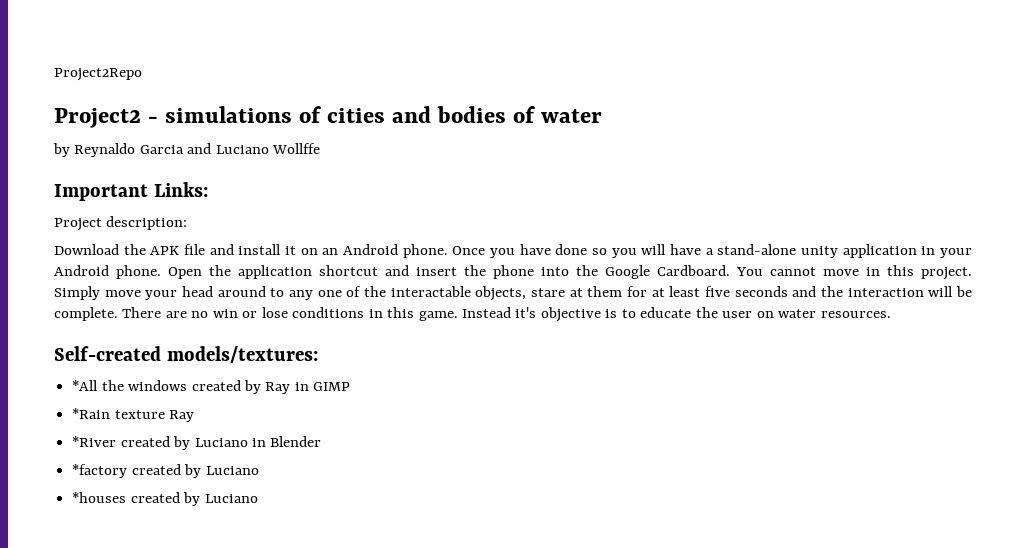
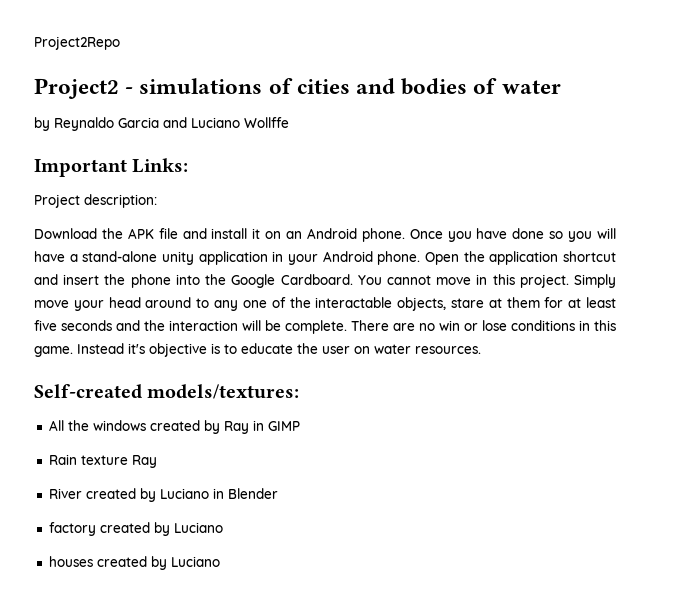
- *All the windows created by Ray in GIMP
+ All the windows created by Ray in GIMP
- *Rain texture Ray
+ Rain texture Ray
- *River created by Luciano in Blender
+ River created by Luciano in Blender
- *factory created by Luciano
+ factory created by Luciano
- *houses created by Luciano
+ houses created by Luciano

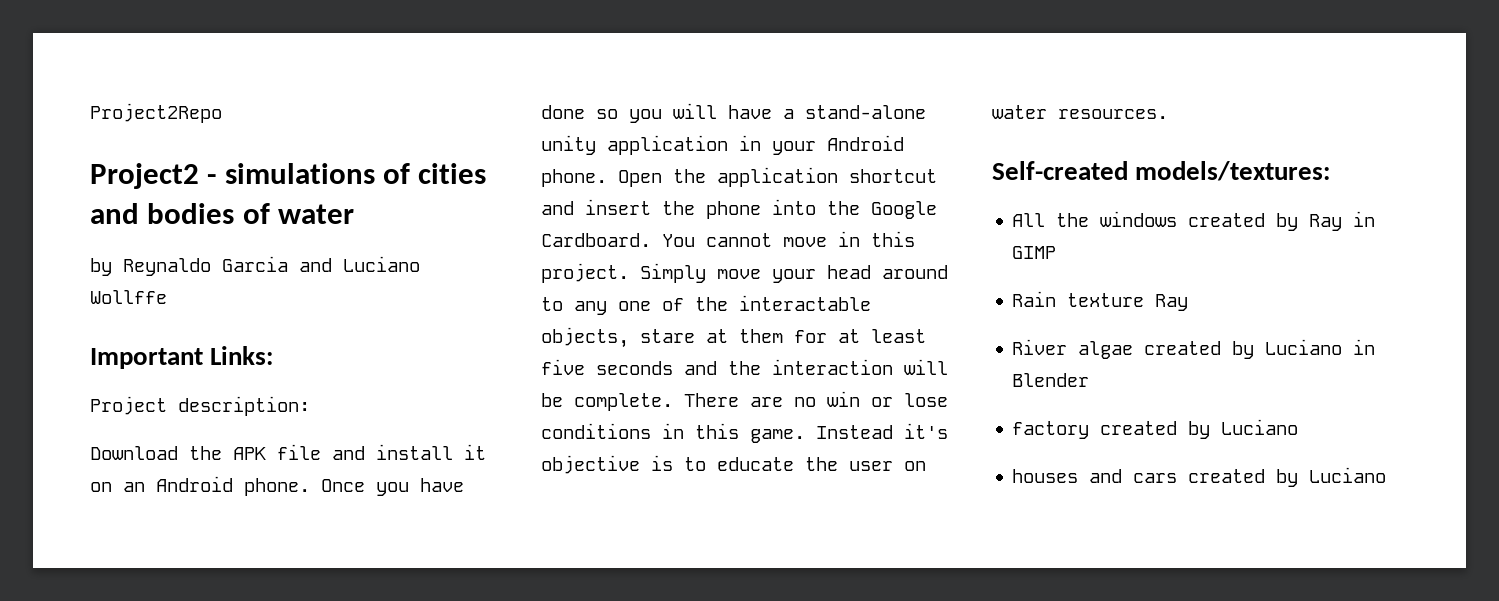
- River created by Luciano in Blender
+ River algae created by Luciano in Blender
- houses created by Luciano
+ houses and cars created by Luciano

